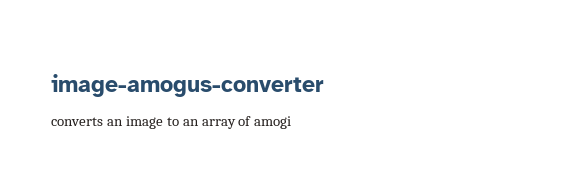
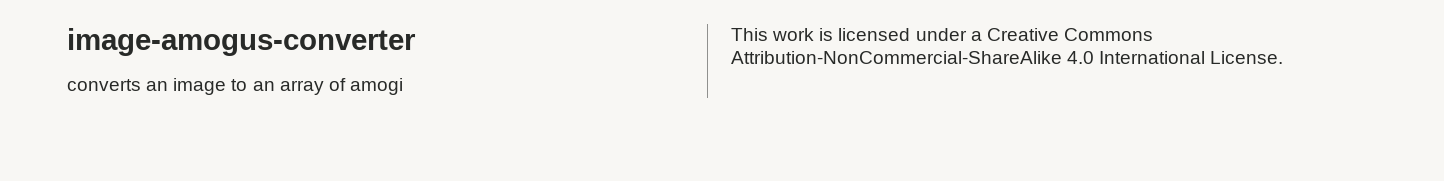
+ This work is licensed under a Creative Commons Attribution-NonCommercial-ShareAlike 4.0 International License.

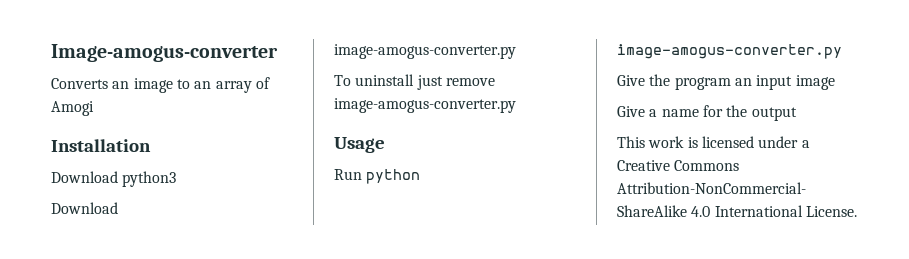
- image-amogus-converter
- converts an image to an array of amogi
+ Image-amogus-converter
+ Converts an image to an array of Amogi
+ Installation
+ Download python3
+ Download image-amogus-converter.py
+ To uninstall just remove image-amogus-converter.py
+ Usage
+ Run python image-amogus-converter.py
+ Give the program an input image
+ Give a name for the output

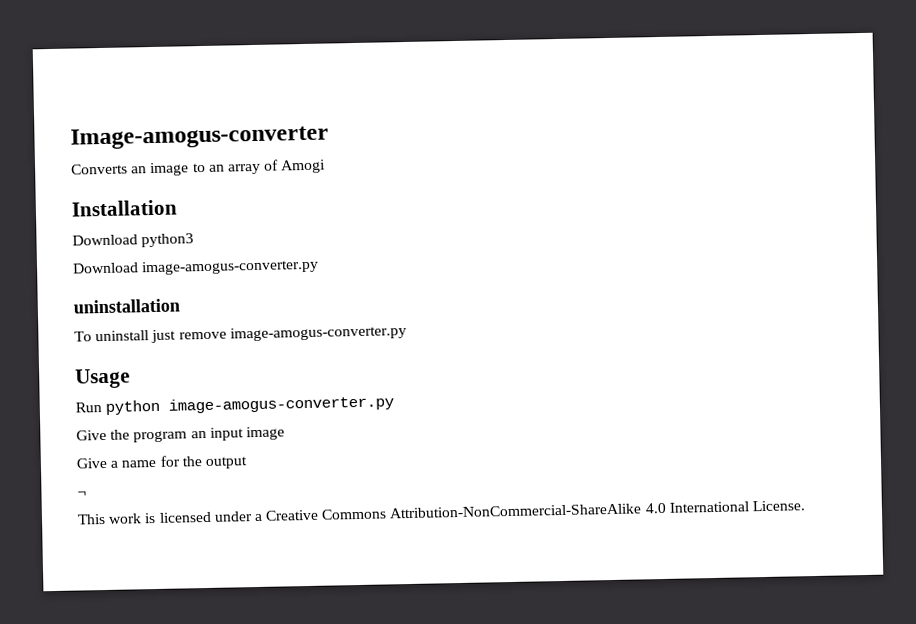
+ uninstallation
+ ¬

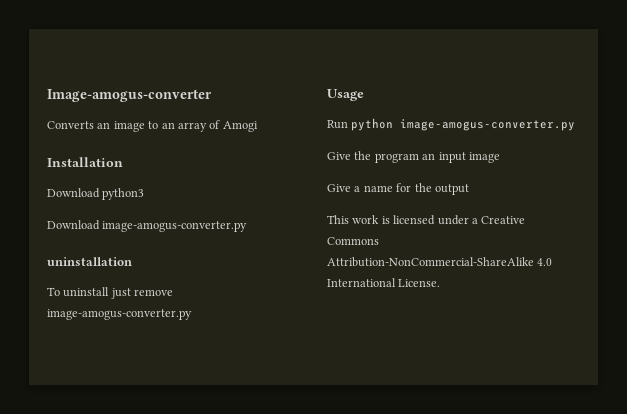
- ¬

